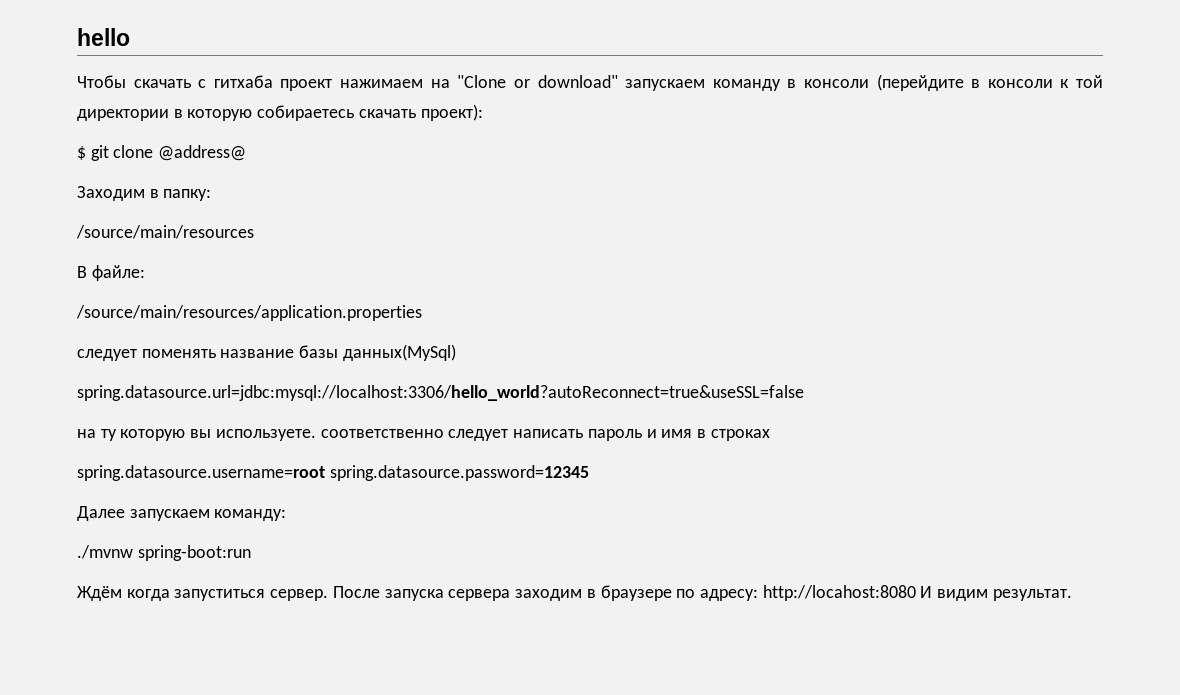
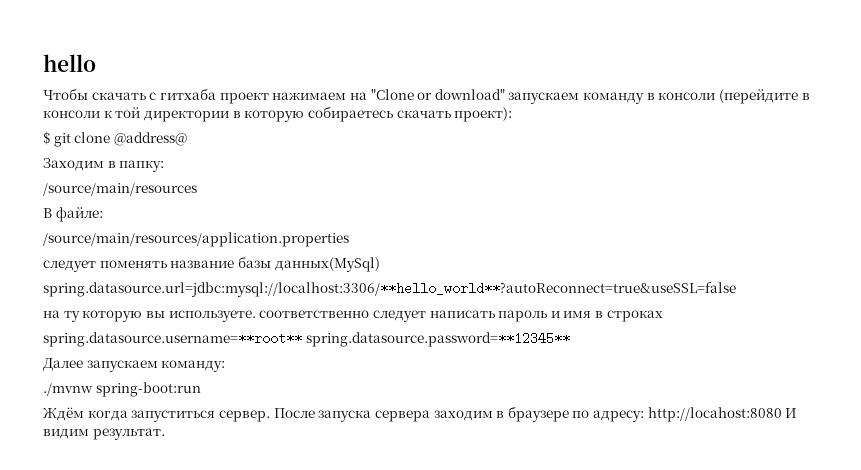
- spring.datasource.url=jdbc:mysql://localhost:3306/hello_world?autoReconnect=true&useSSL=false
+ spring.datasource.url=jdbc:mysql://localhost:3306/**hello_world**?autoReconnect=true&useSSL=false
- spring.datasource.username=root spring.datasource.password=12345
+ spring.datasource.username=**root** spring.datasource.password=**12345**

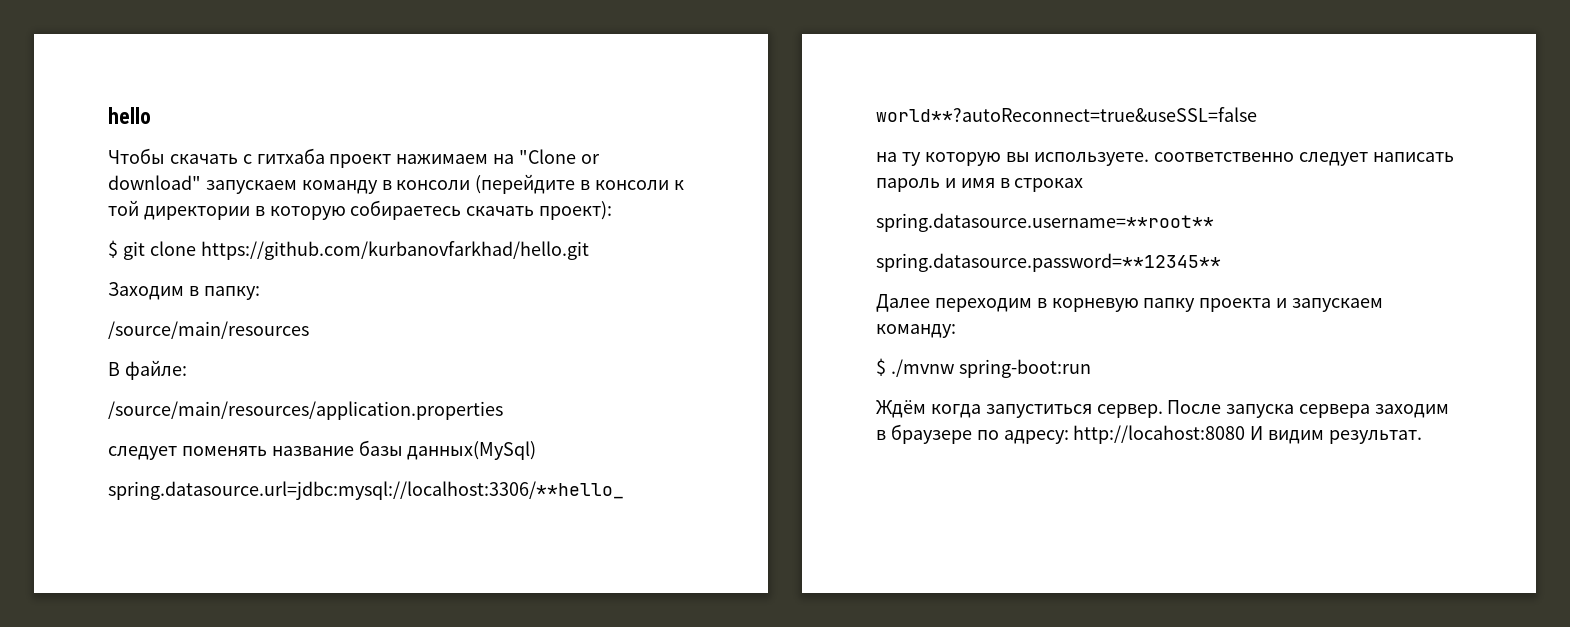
- $ git clone @address@
+ $ git clone https://github.com/kurbanovfarkhad/hello.git
- spring.datasource.username=**root** spring.datasource.password=**12345**
+ spring.datasource.username=**root**
+ spring.datasource.password=**12345**
- Далее запускаем команду:
+ Далее переходим в корневую папку проекта и запускаем команду:
- ./mvnw spring-boot:run
+ $ ./mvnw spring-boot:run

